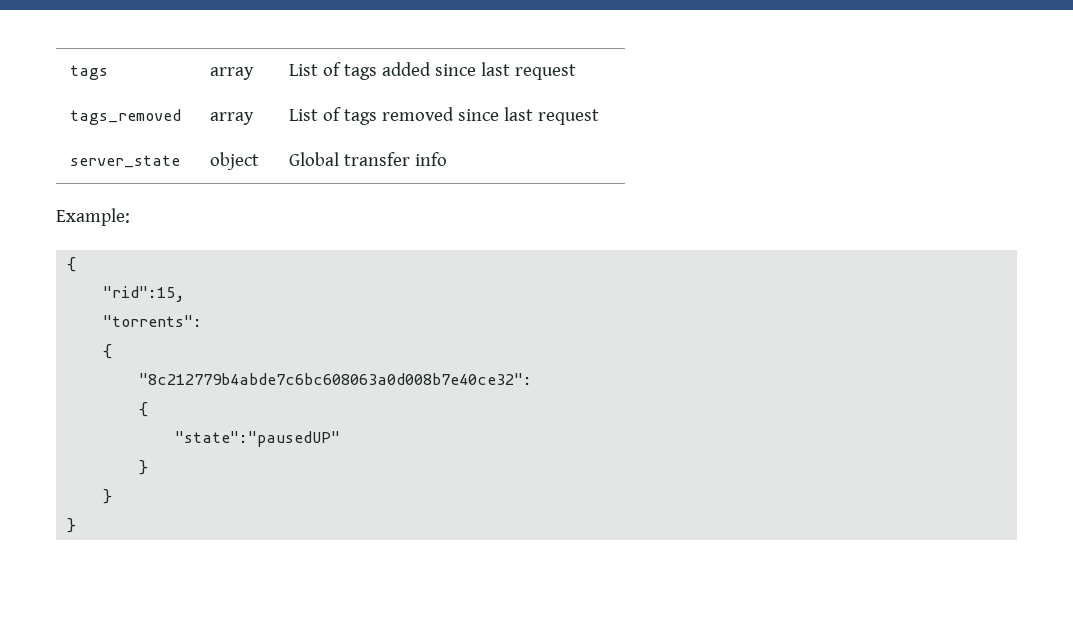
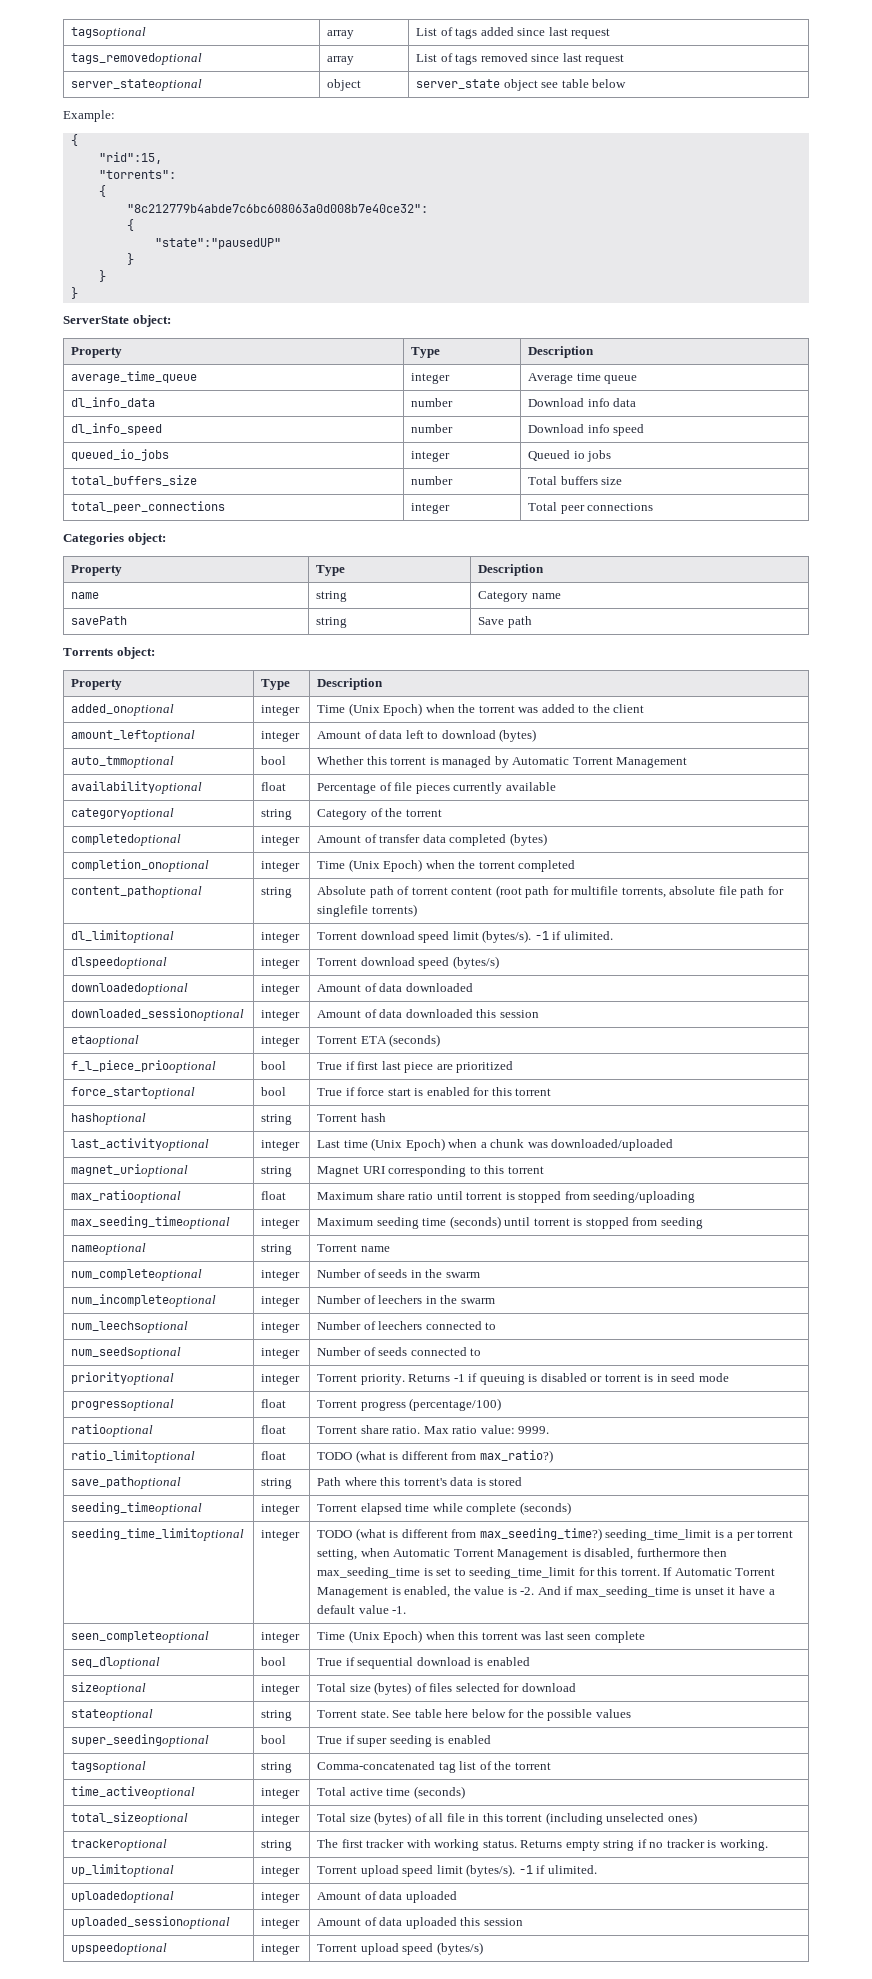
- tags | array | List of tags added since last request
+ tagsoptional | array | List of tags added since last request
- tags_removed | array | List of tags removed since last request
+ tags_removedoptional | array | List of tags removed since last request
- server_state | object | Global transfer info
+ server_stateoptional | object | server_state object see table below
+ ServerState object:
+ Property | Type | Description
+ average_time_queue | integer | Average time queue
+ dl_info_data | number | Download info data
+ dl_info_speed | number | Download info speed
+ queued_io_jobs | integer | Queued io jobs
+ total_buffers_size | number | Total buffers size
+ total_peer_connections | integer | Total peer connections
+ Categories object:
+ Property | Type | Description
+ name | string | Category name
+ savePath | string | Save path
+ Torrents object:
+ Property | Type | Description
+ added_onoptional | integer | Time (Unix Epoch) when the torrent was added to the client
+ amount_leftoptional | integer | Amount of data left to download (bytes)
+ auto_tmmoptional | bool | Whether this torrent is managed by Automatic Torrent Management
+ availabilityoptional | float | Percentage of file pieces currently available
+ categoryoptional | string | Category of the torrent
+ completedoptional | integer | Amount of transfer data completed (bytes)
+ completion_onoptional | integer | Time (Unix Epoch) when the torrent completed
+ content_pathoptional | string | Absolute path of torrent content (root path for multifile torrents, absolute file path for singlefile torrents)
+ dl_limitoptional | integer | Torrent download speed limit (bytes/s). -1 if ulimited.
+ dlspeedoptional | integer | Torrent download speed (bytes/s)
+ downloadedoptional | integer | Amount of data downloaded
+ downloaded_sessionoptional | integer | Amount of data downloaded this session
+ etaoptional | integer | Torrent ETA (seconds)
+ f_l_piece_priooptional | bool | True if first last piece are prioritized
+ force_startoptional | bool | True if force start is enabled for this torrent
+ hashoptional | string | Torrent hash
+ last_activityoptional | integer | Last time (Unix Epoch) when a chunk was downloaded/uploaded
+ magnet_urioptional | string | Magnet URI corresponding to this torrent
+ max_ratiooptional | float | Maximum share ratio until torrent is stopped from seeding/uploading
+ max_seeding_timeoptional | integer | Maximum seeding time (seconds) until torrent is stopped from seeding
+ nameoptional | string | Torrent name
+ num_completeoptional | integer | Number of seeds in the swarm
+ num_incompleteoptional | integer | Number of leechers in the swarm
+ num_leechsoptional | integer | Number of leechers connected to
+ num_seedsoptional | integer | Number of seeds connected to
+ priorityoptional | integer | Torrent priority. Returns -1 if queuing is disabled or torrent is in seed mode
+ progressoptional | float | Torrent progress (percentage/100)
+ ratiooptional | float | Torrent share ratio. Max ratio value: 9999.
+ ratio_limitoptional | float | TODO (what is different from max_ratio?)
+ save_pathoptional | string | Path where this torrent's data is stored
+ seeding_timeoptional | integer | Torrent elapsed time while complete (seconds)
+ seeding_time_limitoptional | integer | TODO (what is different from max_seeding_time?) seeding_time_limit is a per torrent setting, when Automatic Torrent Management is disabled, furthermore then max_seeding_time is set to seeding_time_limit for this torrent. If Automatic Torrent Management is enabled, the value is -2. And if max_seeding_time is unset it have a default value -1.
+ seen_completeoptional | integer | Time (Unix Epoch) when this torrent was last seen complete
+ seq_dloptional | bool | True if sequential download is enabled
+ sizeoptional | integer | Total size (bytes) of files selected for download
+ stateoptional | string | Torrent state. See table here below for the possible values
+ super_seedingoptional | bool | True if super seeding is enabled
+ tagsoptional | string | Comma-concatenated tag list of the torrent
+ time_activeoptional | integer | Total active time (seconds)
+ total_sizeoptional | integer | Total size (bytes) of all file in this torrent (including unselected ones)
+ trackeroptional | string | The first tracker with working status. Returns empty string if no tracker is working.
+ up_limitoptional | integer | Torrent upload speed limit (bytes/s). -1 if ulimited.
+ uploadedoptional | integer | Amount of data uploaded
+ uploaded_sessionoptional | integer | Amount of data uploaded this session
+ upspeedoptional | integer | Torrent upload speed (bytes/s)

